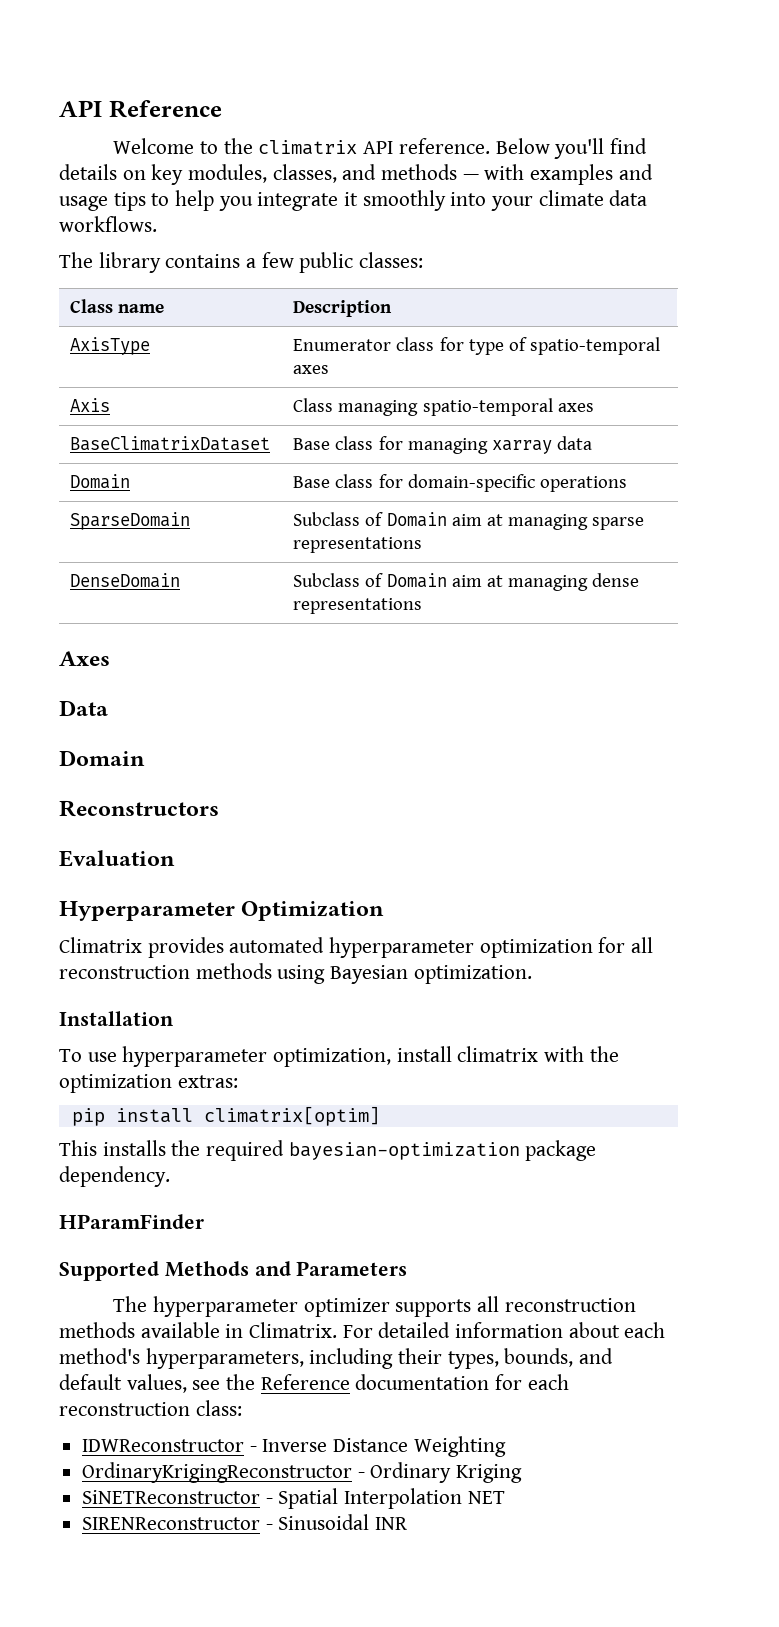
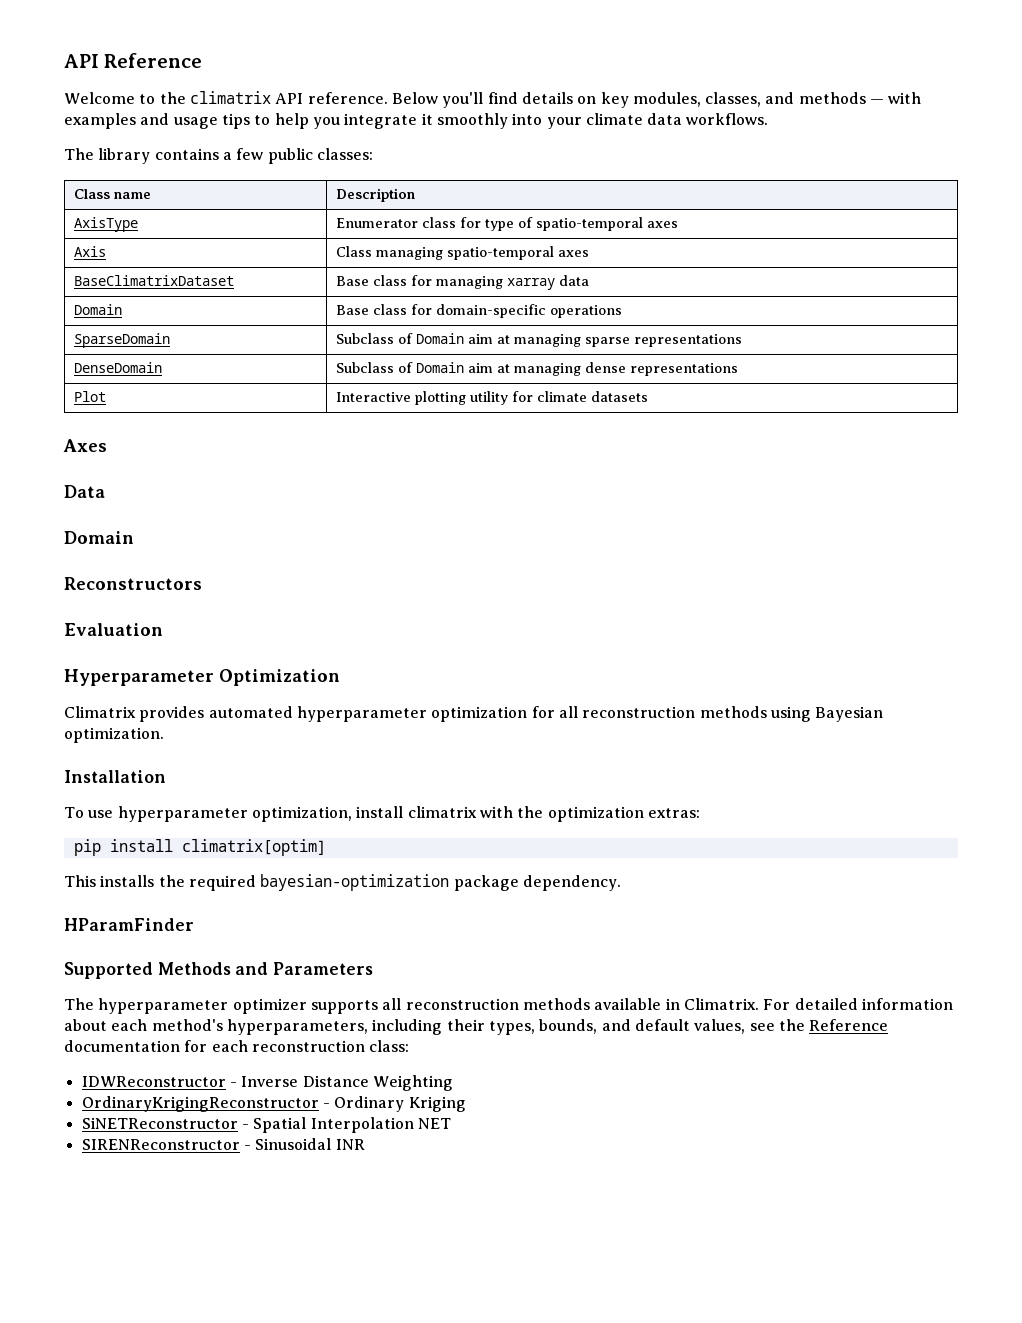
+ Plot | Interactive plotting utility for climate datasets

